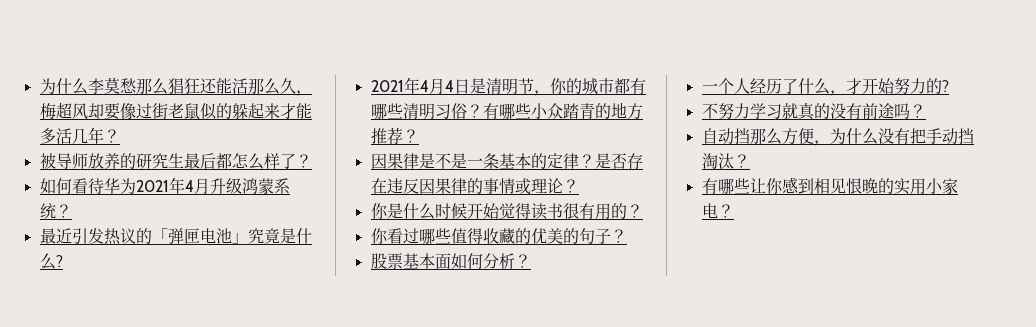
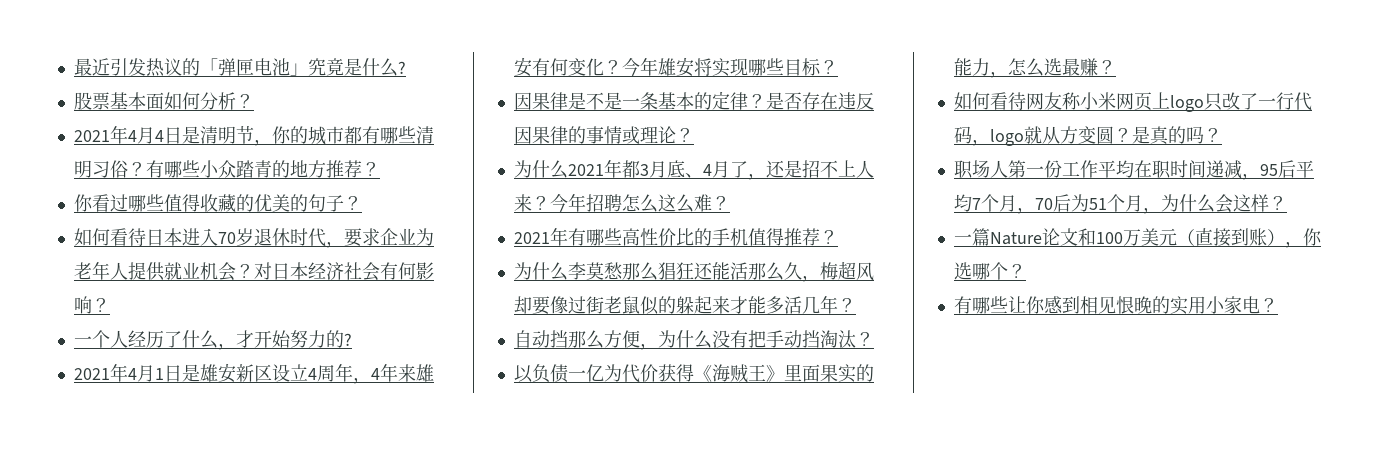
+ 最近引发热议的「弹匣电池」究竟是什么?
+ 股票基本面如何分析？
+ 2021年4月4日是清明节，你的城市都有哪些清明习俗？有哪些小众踏青的地方推荐？
+ 你看过哪些值得收藏的优美的句子？
+ 如何看待日本进入70岁退休时代，要求企业为老年人提供就业机会？对日本经济社会有何影响？
+ 一个人经历了什么，才开始努力的?
+ 2021年4月1日是雄安新区设立4周年，4年来雄安有何变化？今年雄安将实现哪些目标？
+ 因果律是不是一条基本的定律？是否存在违反因果律的事情或理论？
+ 为什么2021年都3月底、4月了，还是招不上人来？今年招聘怎么这么难？
+ 2021年有哪些高性价比的手机值得推荐？
- 被导师放养的研究生最后都怎么样了？
- 如何看待华为2021年4月升级鸿蒙系统？
- 最近引发热议的「弹匣电池」究竟是什么?
- 2021年4月4日是清明节，你的城市都有哪些清明习俗？有哪些小众踏青的地方推荐？
- 因果律是不是一条基本的定律？是否存在违反因果律的事情或理论？
- 你是什么时候开始觉得读书很有用的？
- 你看过哪些值得收藏的优美的句子？
- 股票基本面如何分析？
- 一个人经历了什么，才开始努力的?
- 不努力学习就真的没有前途吗？
+ 以负债一亿为代价获得《海贼王》里面果实的能力，怎么选最赚？
+ 如何看待网友称小米网页上logo只改了一行代码，logo就从方变圆？是真的吗？
+ 职场人第一份工作平均在职时间递减，95后平均7个月，70后为51个月，为什么会这样？
+ 一篇Nature论文和100万美元（直接到账），你选哪个？

